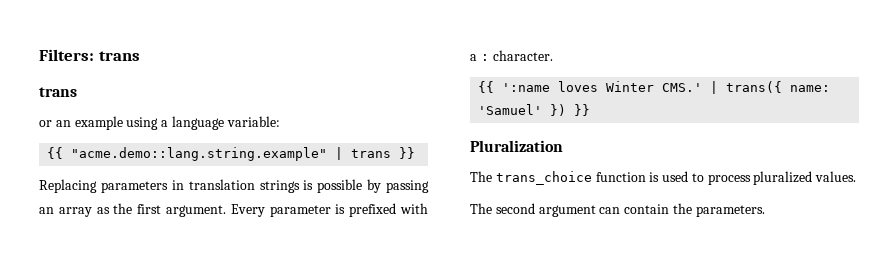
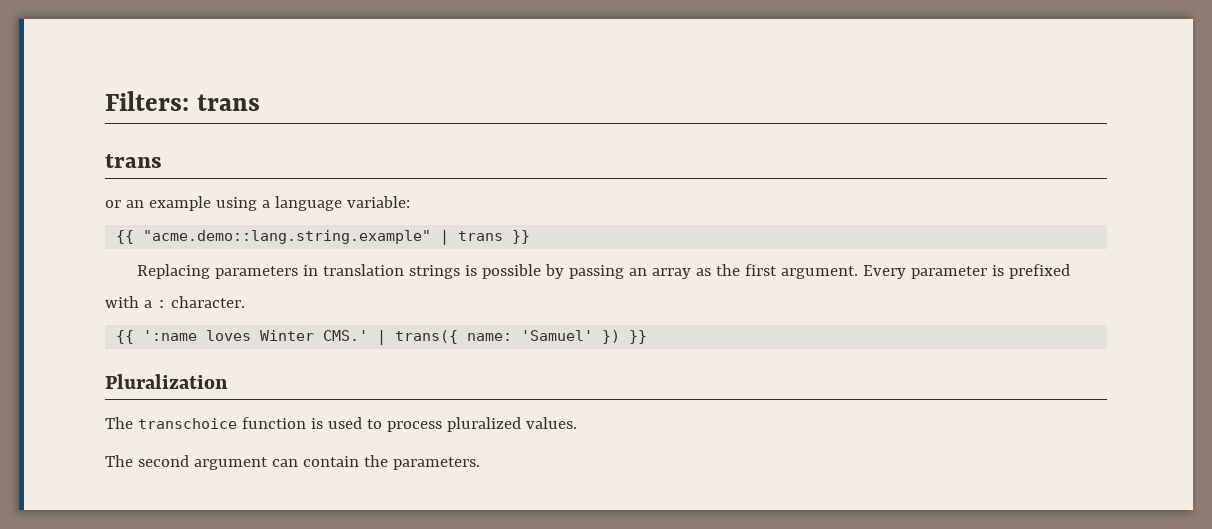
- The trans_choice function is used to process pluralized values.
+ The transchoice function is used to process pluralized values.

